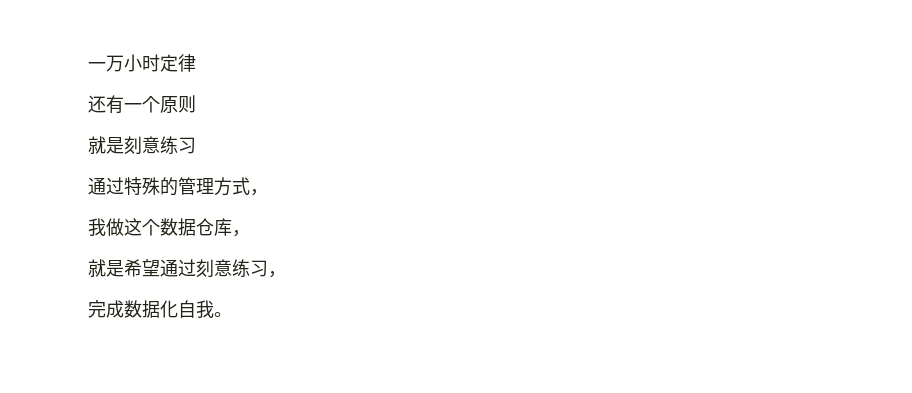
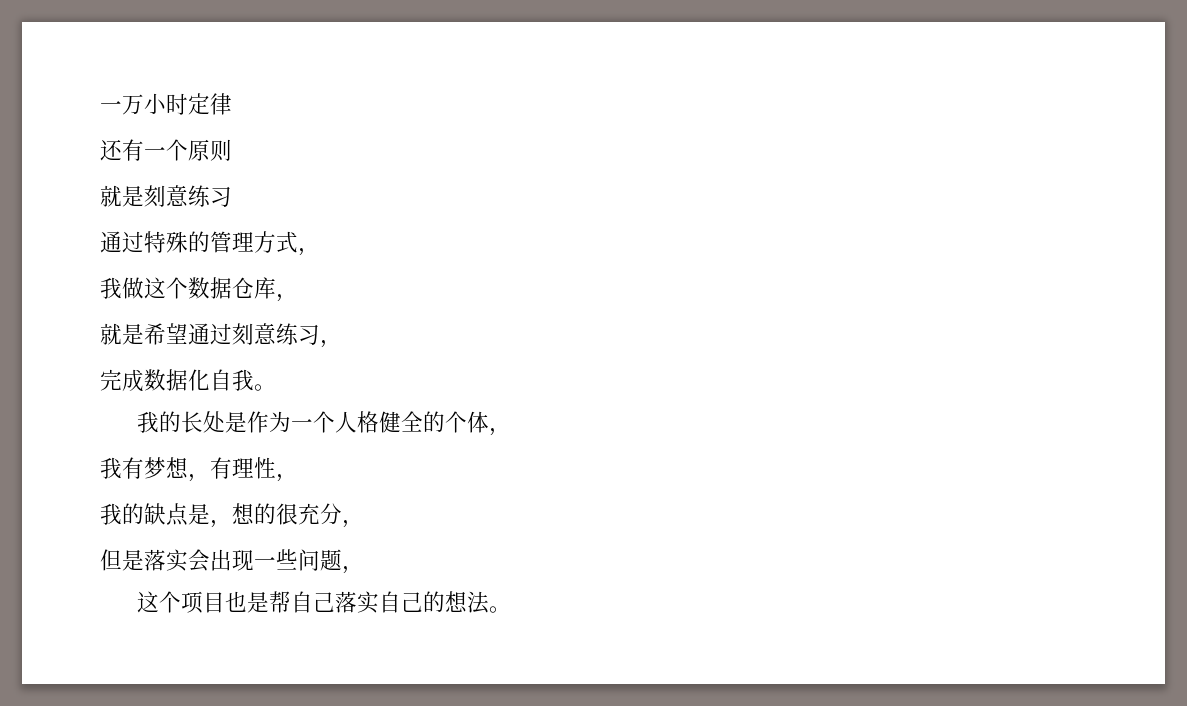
+ 我的长处是作为一个人格健全的个体，
+ 我有梦想，有理性，
+ 我的缺点是，想的很充分，
+ 但是落实会出现一些问题，
+ 这个项目也是帮自己落实自己的想法。

